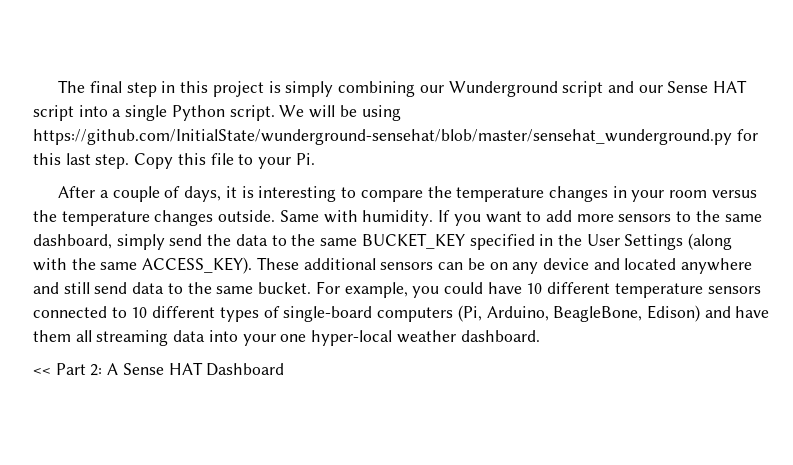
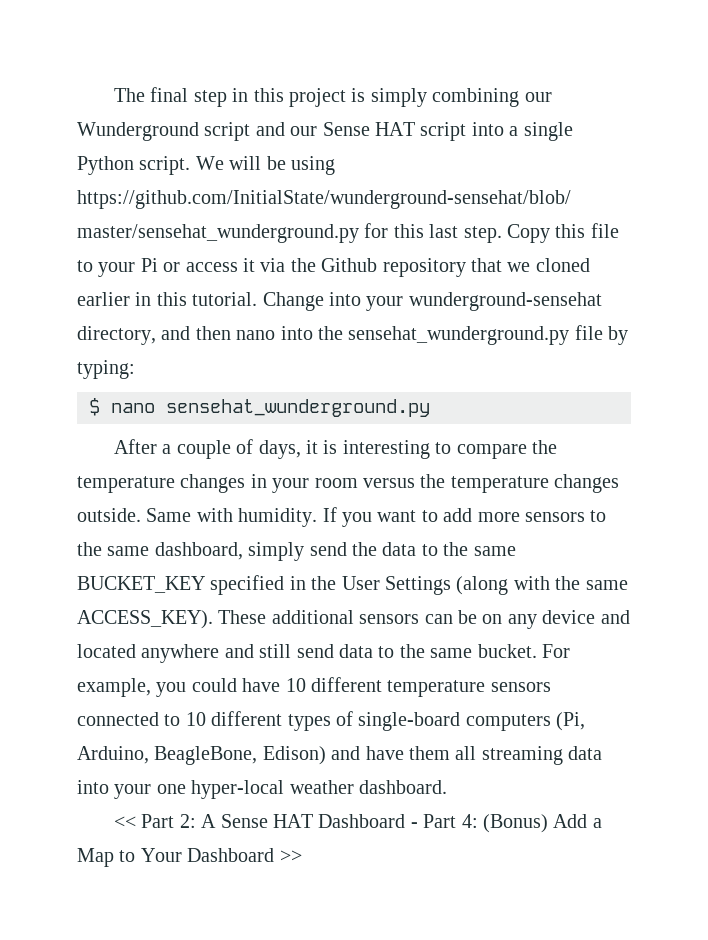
- Copy this file to your Pi.
+ Copy this file to your Pi or access it via the Github repository that we cloned earlier in this tutorial. Change into your wunderground-sensehat directory, and then nano into the sensehat_wunderground.py file by typing:
+ $ nano sensehat_wunderground.py
- << Part 2: A Sense HAT Dashboard
+ << Part 2: A Sense HAT Dashboard - Part 4: (Bonus) Add a Map to Your Dashboard >>

